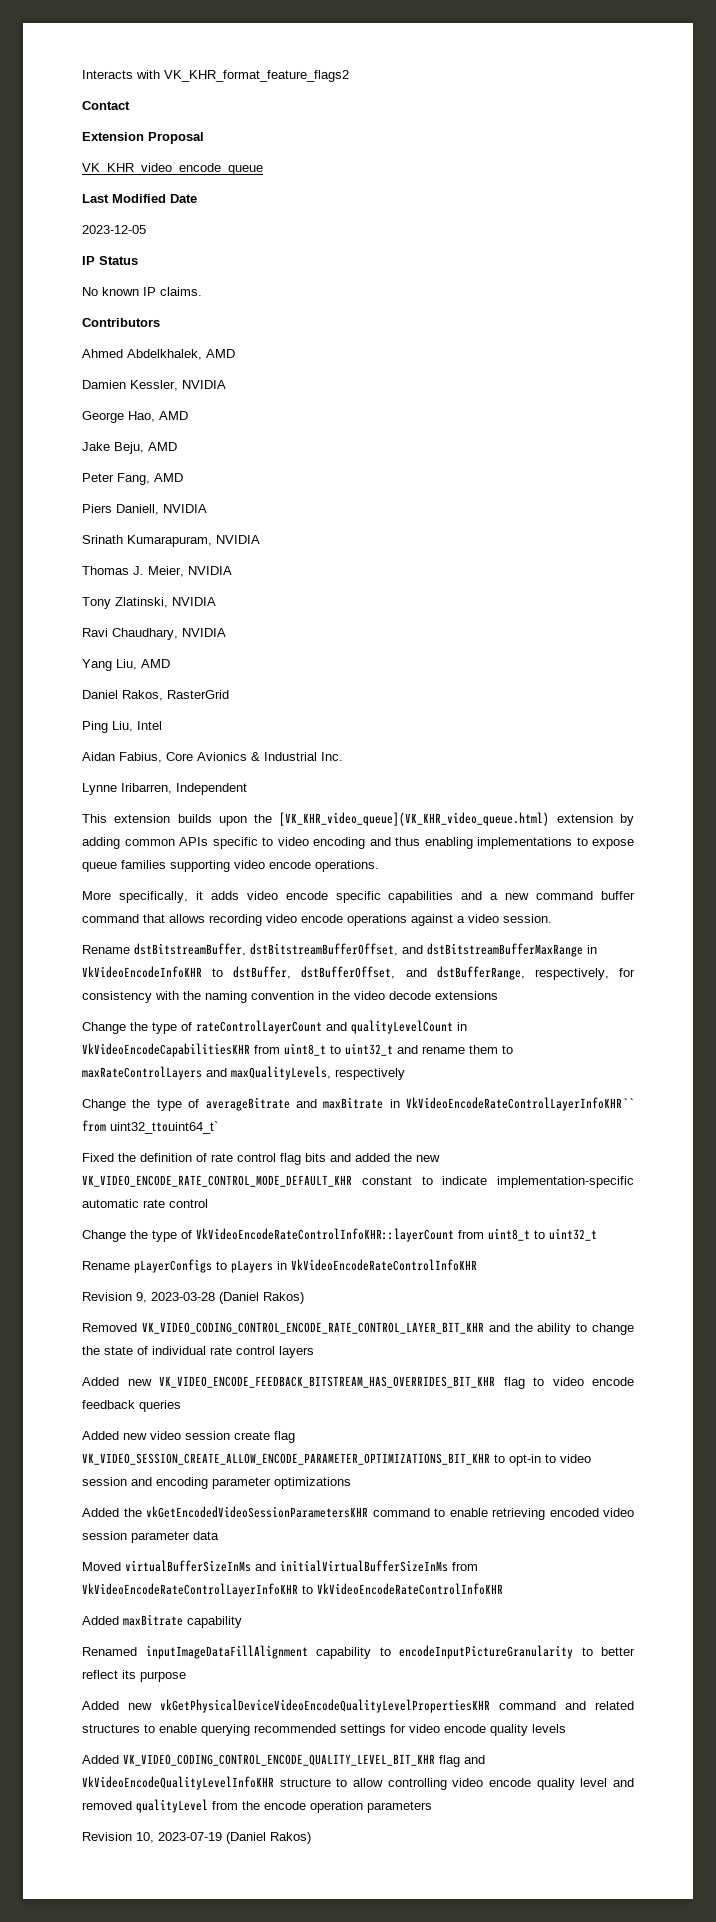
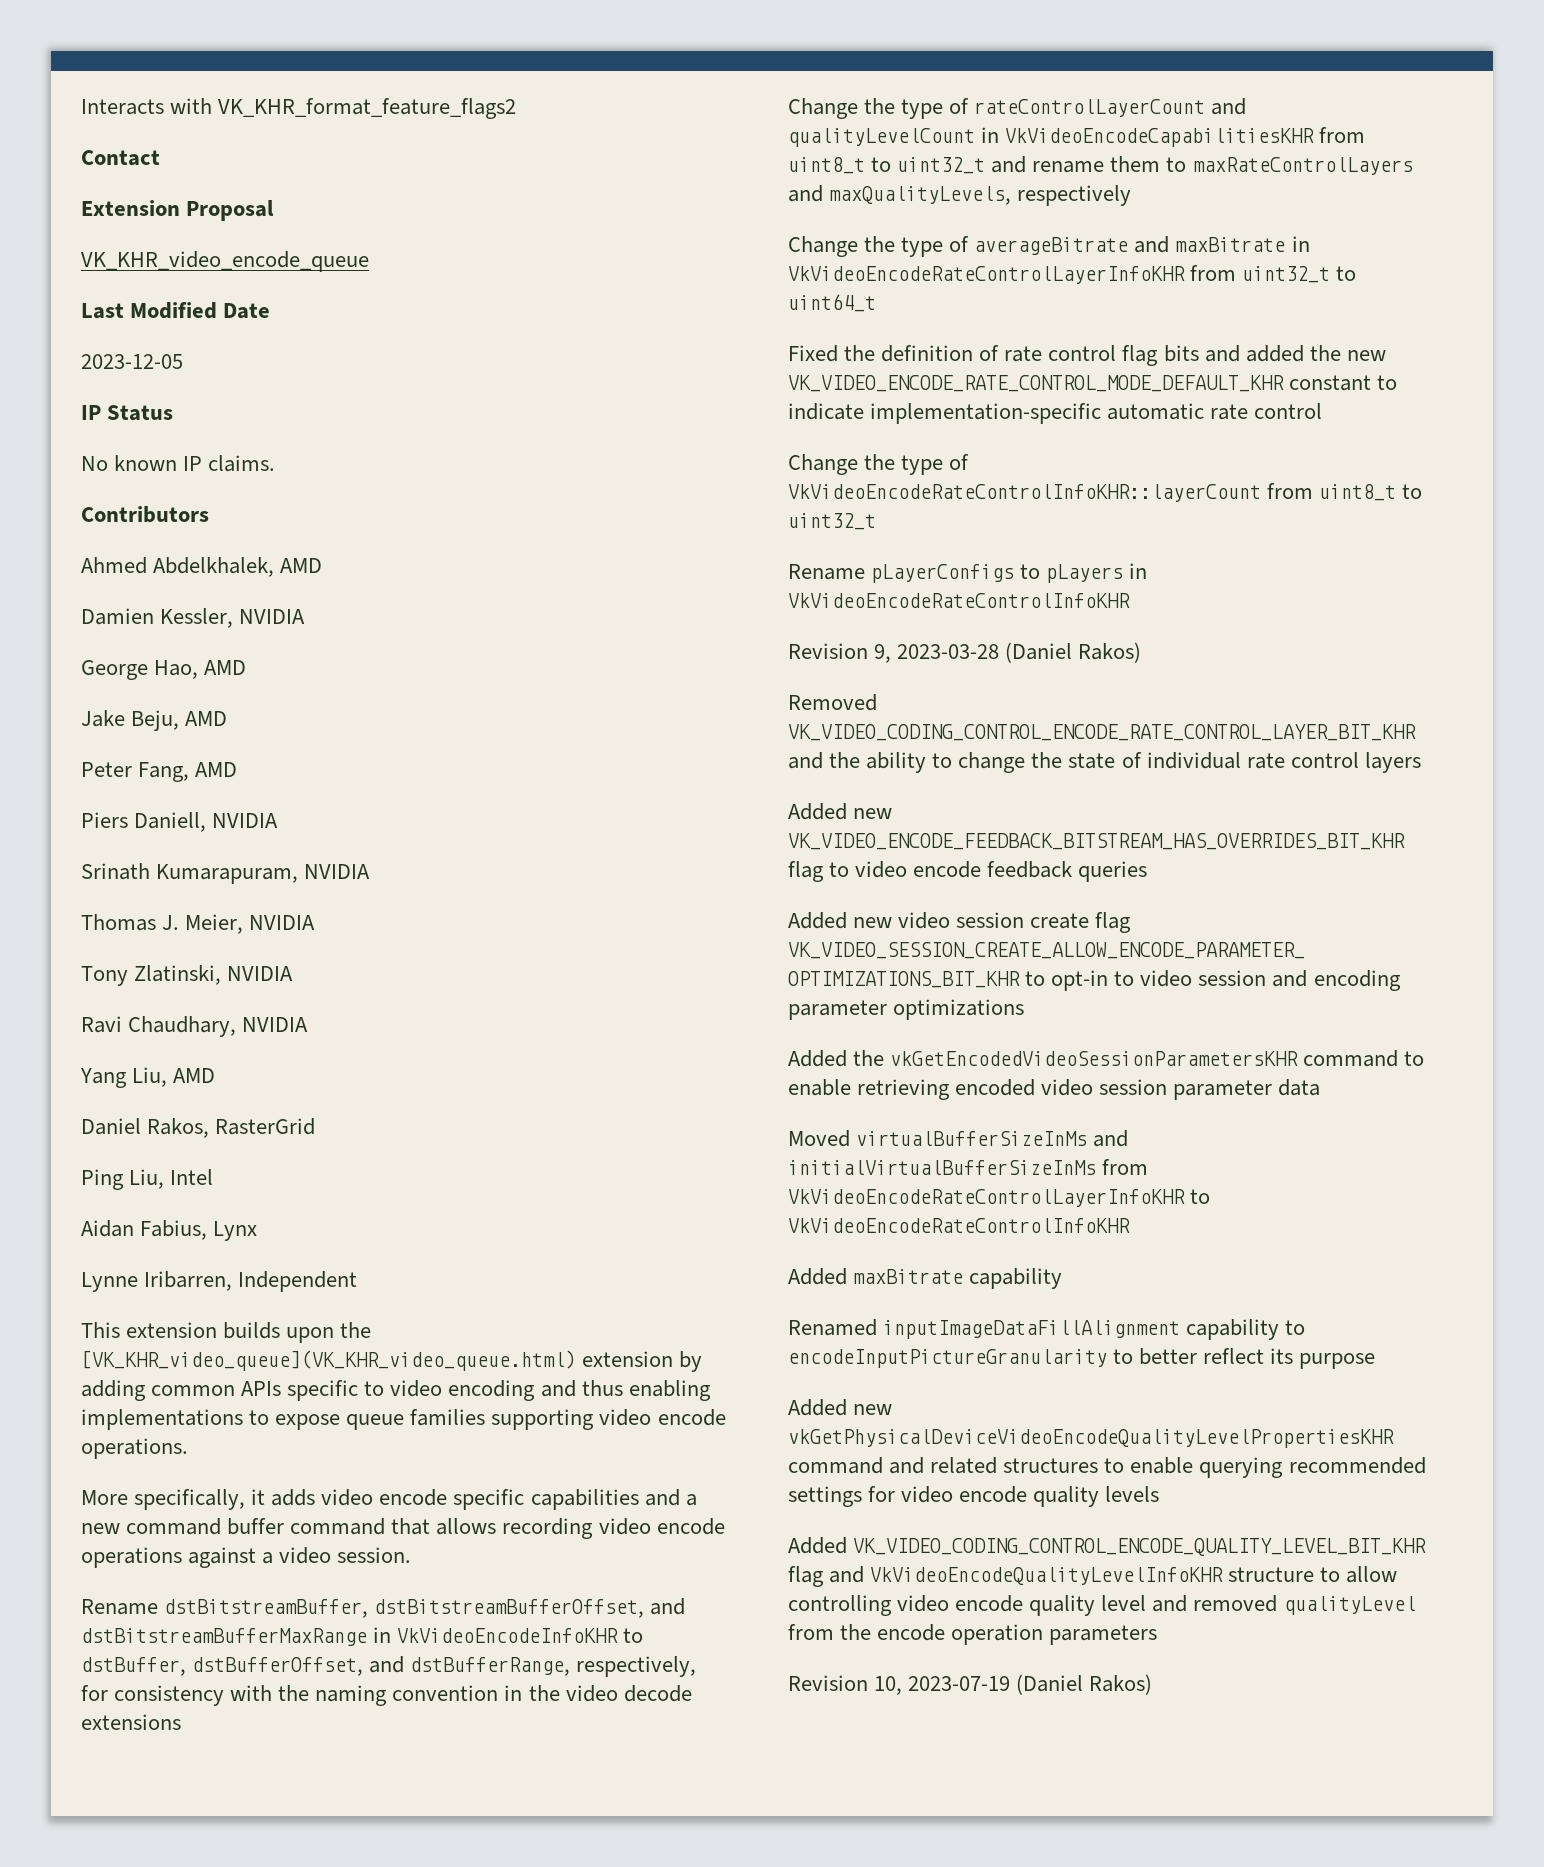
- Aidan Fabius, Core Avionics & Industrial Inc.
+ Aidan Fabius, Lynx
- Change the type of averageBitrate and maxBitrate in VkVideoEncodeRateControlLayerInfoKHR`` from uint32_ttouint64_t`
+ Change the type of averageBitrate and maxBitrate in VkVideoEncodeRateControlLayerInfoKHR from uint32_t to uint64_t

